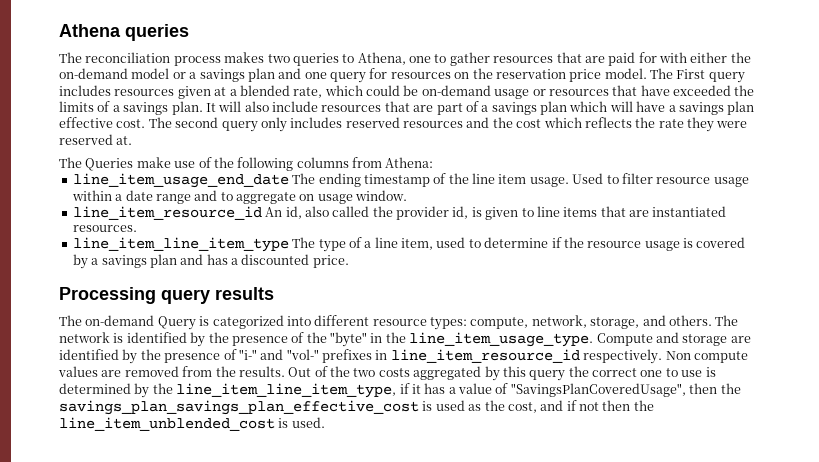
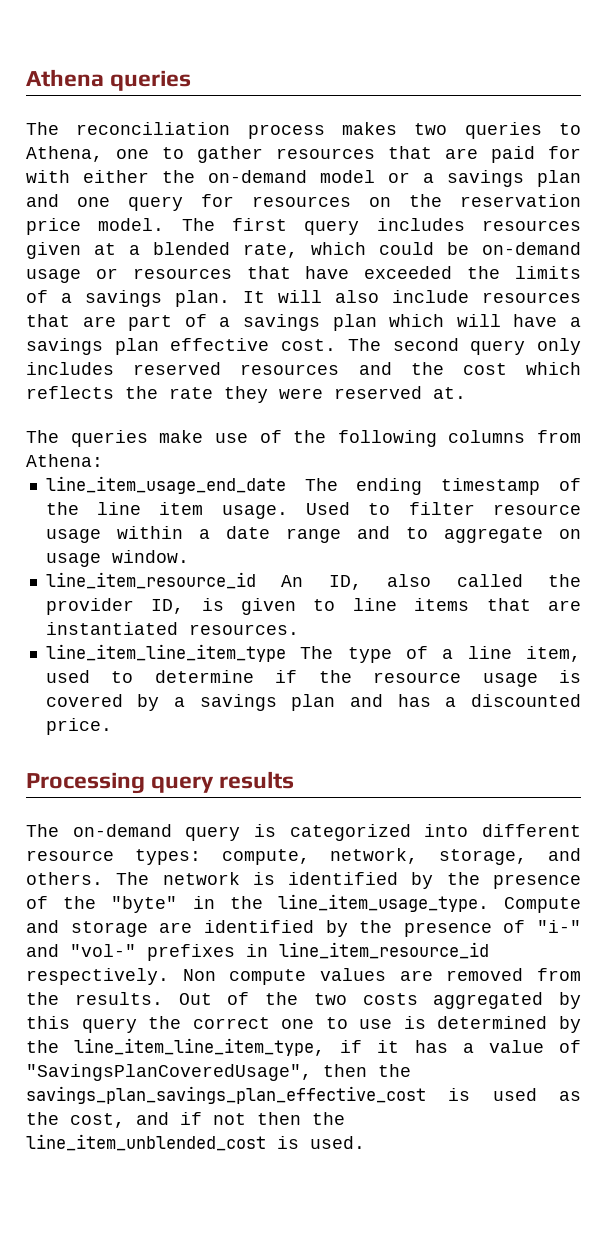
- The First query includes resources given at a blended rate, which could be on-demand usage or resources that have exceeded the limits of a savings plan.
+ The first query includes resources given at a blended rate, which could be on-demand usage or resources that have exceeded the limits of a savings plan.
- The Queries make use of the following columns from Athena:
+ The queries make use of the following columns from Athena:
- line_item_resource_id An id, also called the provider id, is given to line items that are instantiated resources.
+ line_item_resource_id An ID, also called the provider ID, is given to line items that are instantiated resources.
- The on-demand Query is categorized into different resource types: compute, network, storage, and others.
+ The on-demand query is categorized into different resource types: compute, network, storage, and others.

